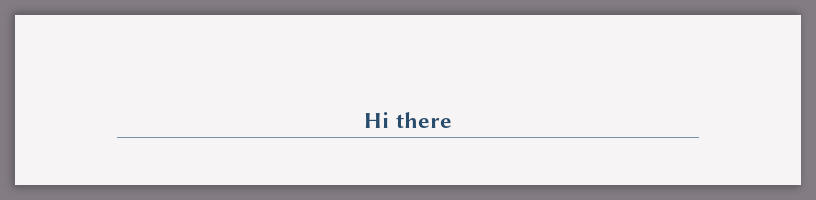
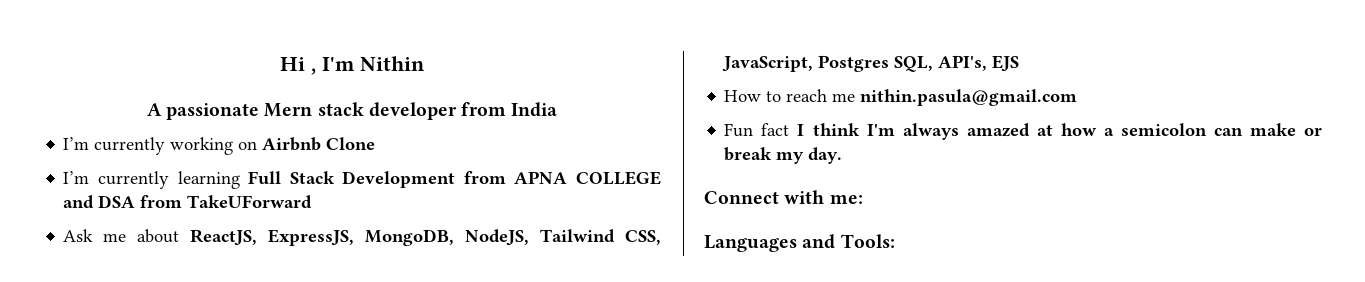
- Hi there
+ Hi , I'm Nithin
+ A passionate Mern stack developer from India
+ I’m currently working on Airbnb Clone
+ I’m currently learning Full Stack Development from APNA COLLEGE and DSA from TakeUForward
+ Ask me about ReactJS, ExpressJS, MongoDB, NodeJS, Tailwind CSS, JavaScript, Postgres SQL, API's, EJS
+ How to reach me nithin.pasula@gmail.com
+ Fun fact I think I'm always amazed at how a semicolon can make or break my day.
+ Connect with me:
+ Languages and Tools:

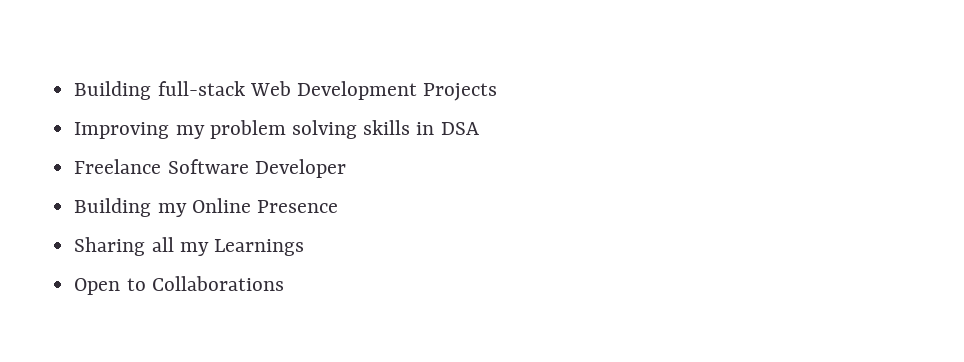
- Hi , I'm Nithin
- A passionate Mern stack developer from India
- I’m currently working on Airbnb Clone
- I’m currently learning Full Stack Development from APNA COLLEGE and DSA from TakeUForward
- Ask me about ReactJS, ExpressJS, MongoDB, NodeJS, Tailwind CSS, JavaScript, Postgres SQL, API's, EJS
- How to reach me nithin.pasula@gmail.com
- Fun fact I think I'm always amazed at how a semicolon can make or break my day.
- Connect with me:
- Languages and Tools:
+ Building full-stack Web Development Projects
+ Improving my problem solving skills in DSA
+ Freelance Software Developer
+ Building my Online Presence
+ Sharing all my Learnings
+ Open to Collaborations

